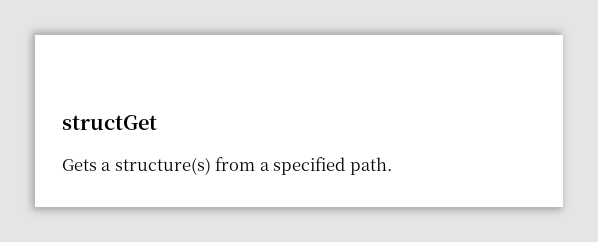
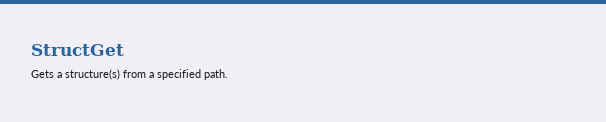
- structGet
+ StructGet

